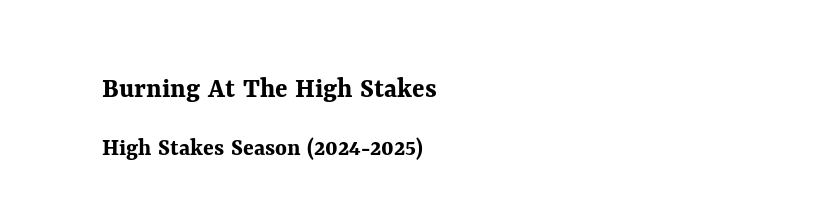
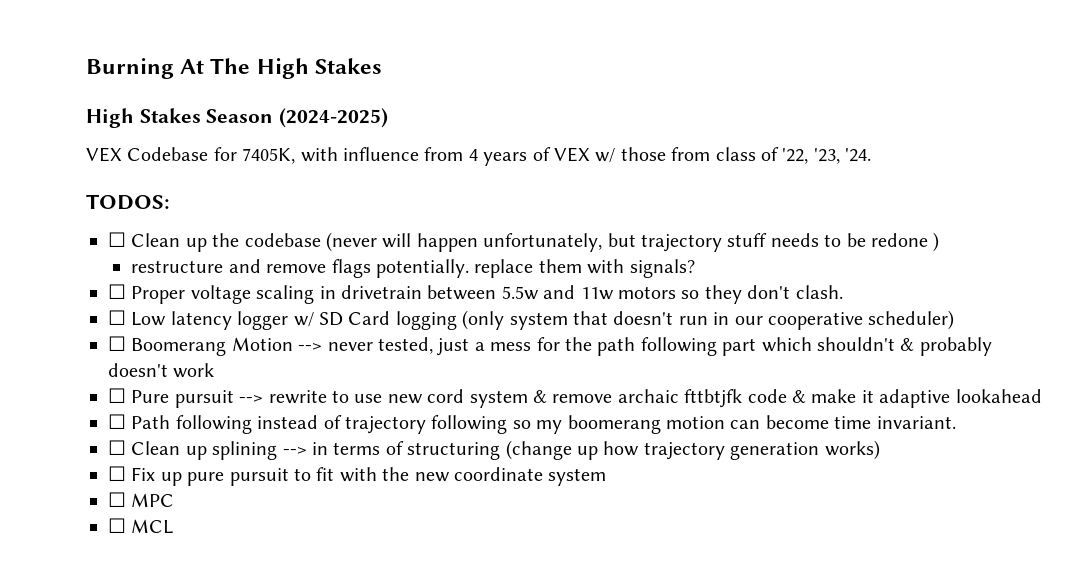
+ VEX Codebase for 7405K, with influence from 4 years of VEX w/ those from class of '22, '23, '24.
+ TODOS:
+ ☐ Clean up the codebase (never will happen unfortunately, but trajectory stuff needs to be redone )
+ restructure and remove flags potentially. replace them with signals?
+ ☐ Proper voltage scaling in drivetrain between 5.5w and 11w motors so they don't clash.
+ ☐ Low latency logger w/ SD Card logging (only system that doesn't run in our cooperative scheduler)
+ ☐ Boomerang Motion --> never tested, just a mess for the path following part which shouldn't & probably doesn't work
+ ☐ Pure pursuit --> rewrite to use new cord system & remove archaic fttbtjfk code & make it adaptive lookahead
+ ☐ Path following instead of trajectory following so my boomerang motion can become time invariant.
+ ☐ Clean up splining --> in terms of structuring (change up how trajectory generation works)
+ ☐ Fix up pure pursuit to fit with the new coordinate system
+ ☐ MPC
+ ☐ MCL

